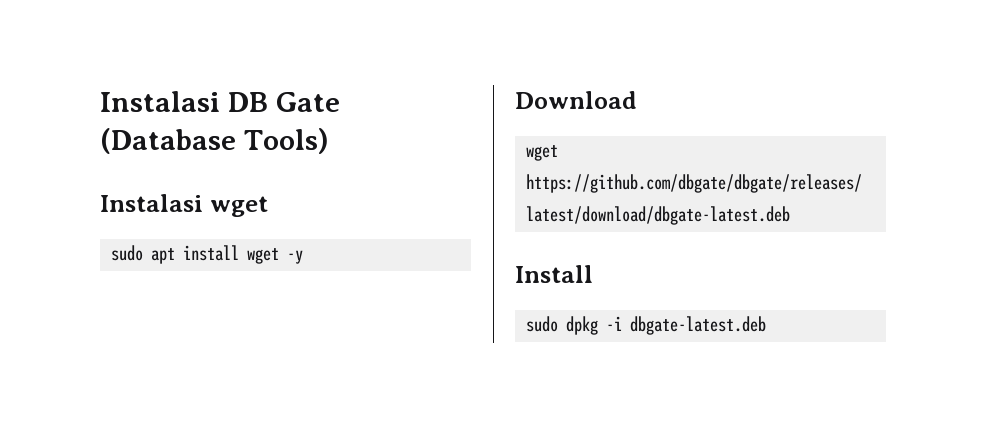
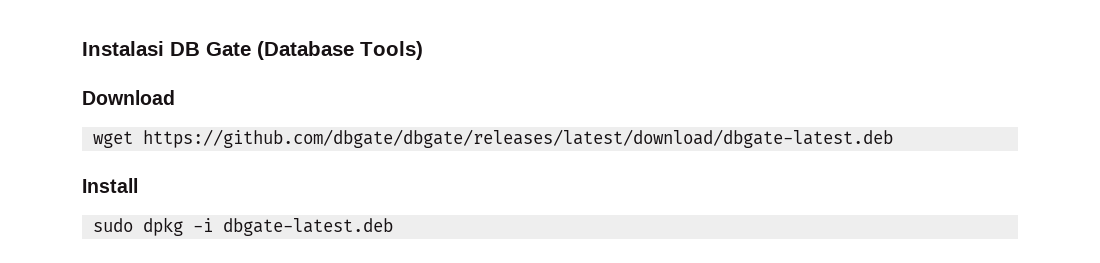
- Instalasi wget
- sudo apt install wget -y

